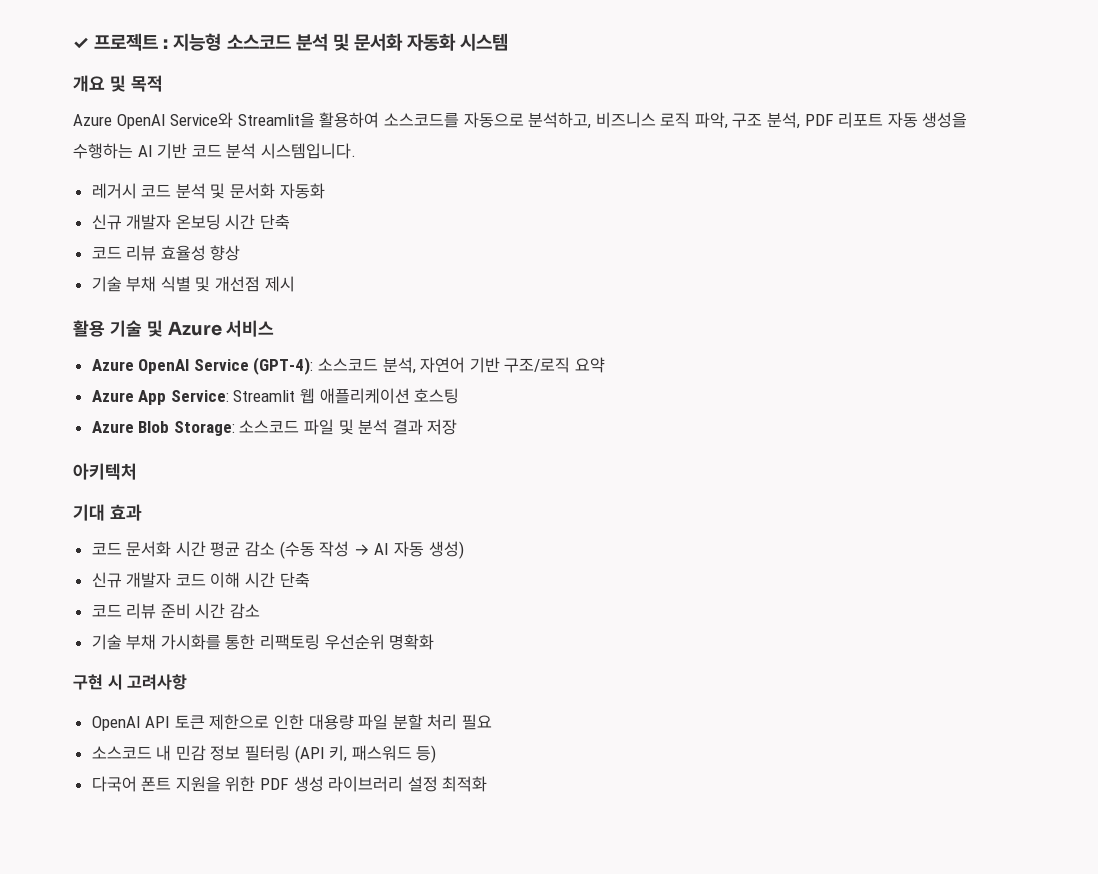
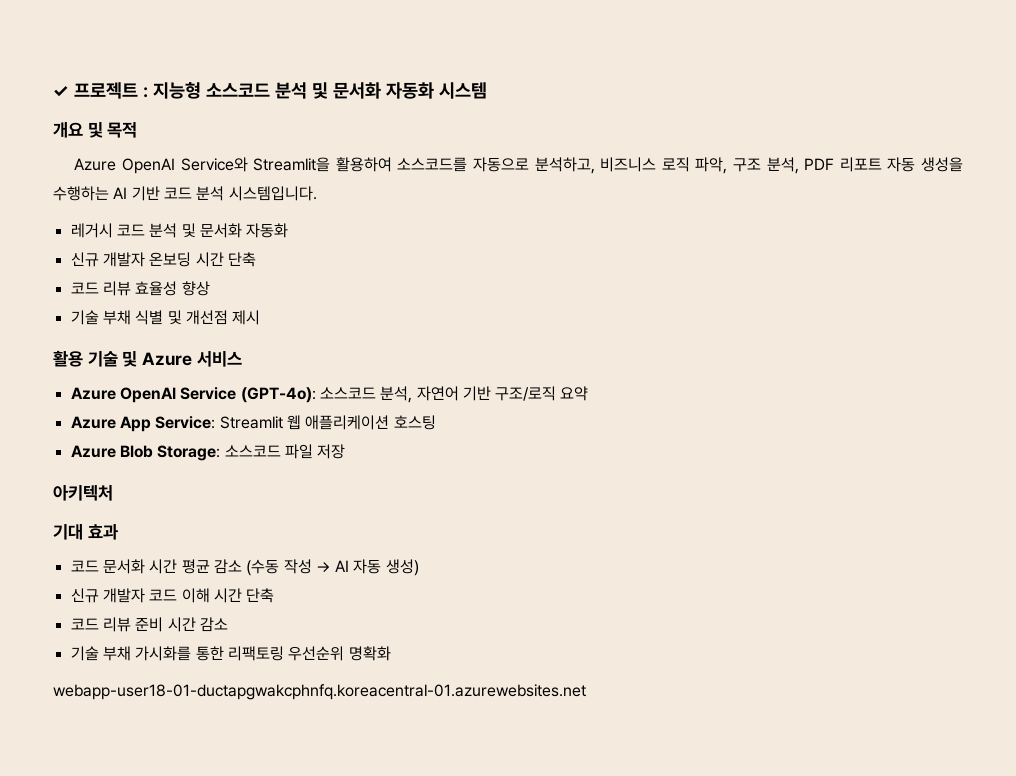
- Azure OpenAI Service (GPT-4): 소스코드 분석, 자연어 기반 구조/로직 요약
+ Azure OpenAI Service (GPT-4o): 소스코드 분석, 자연어 기반 구조/로직 요약
- Azure Blob Storage: 소스코드 파일 및 분석 결과 저장
+ Azure Blob Storage: 소스코드 파일 저장
- 구현 시 고려사항
- OpenAI API 토큰 제한으로 인한 대용량 파일 분할 처리 필요
- 소스코드 내 민감 정보 필터링 (API 키, 패스워드 등)
- 다국어 폰트 지원을 위한 PDF 생성 라이브러리 설정 최적화
+ webapp-user18-01-ductapgwakcphnfq.koreacentral-01.azurewebsites.net

